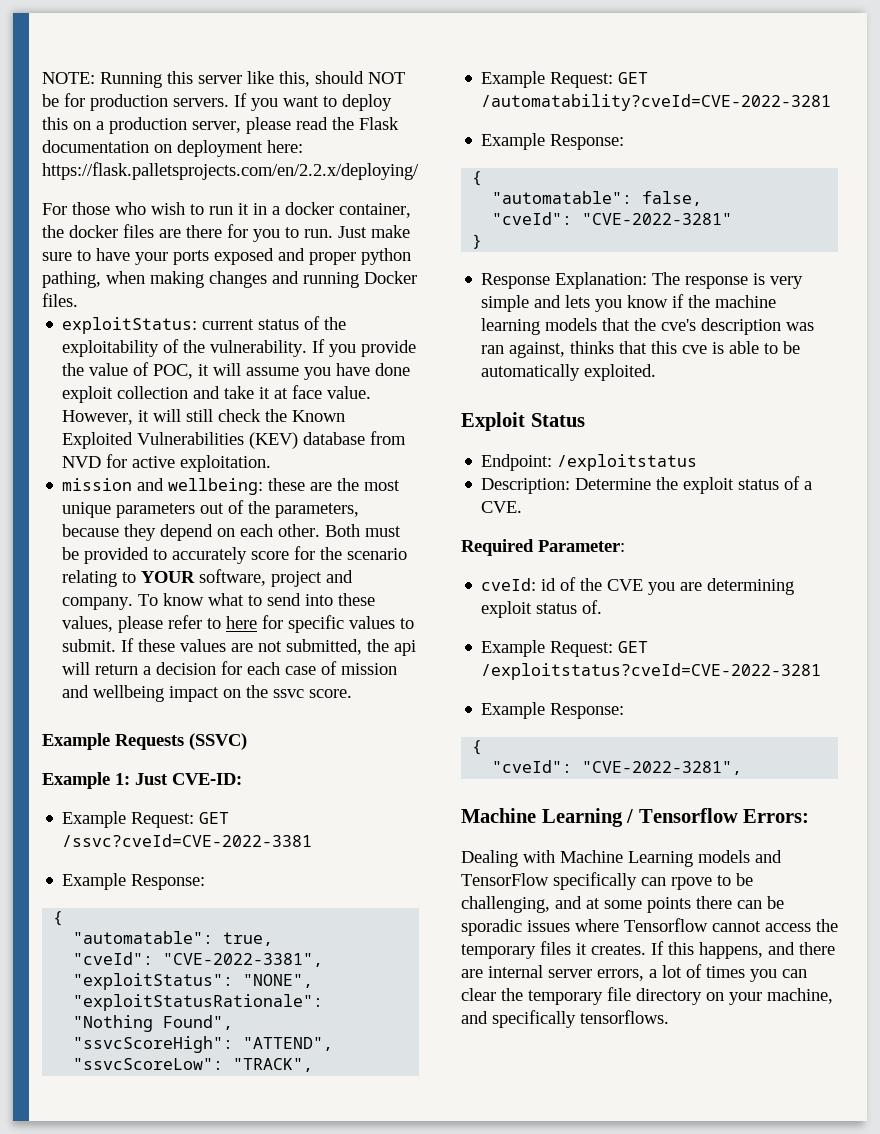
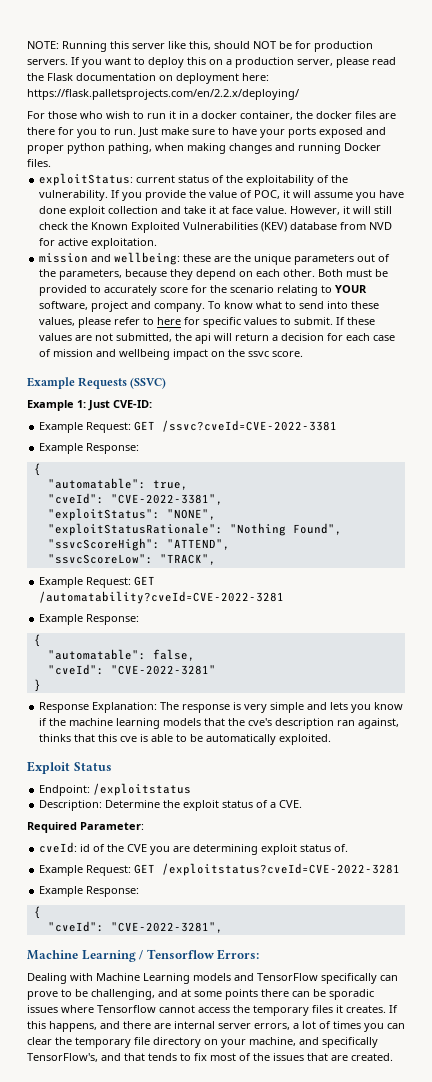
- mission and wellbeing: these are the most unique parameters out of the parameters, because they depend on each other.
+ mission and wellbeing: these are the unique parameters out of the parameters, because they depend on each other.
- Response Explanation: The response is very simple and lets you know if the machine learning models that the cve's description was ran against, thinks that this cve is able to be automatically exploited.
+ Response Explanation: The response is very simple and lets you know if the machine learning models that the cve's description ran against, thinks that this cve is able to be automatically exploited.
- Dealing with Machine Learning models and TensorFlow specifically can rpove to be challenging, and at some points there can be sporadic issues where Tensorflow cannot access the temporary files it creates.
+ Dealing with Machine Learning models and TensorFlow specifically can prove to be challenging, and at some points there can be sporadic issues where Tensorflow cannot access the temporary files it creates.
- If this happens, and there are internal server errors, a lot of times you can clear the temporary file directory on your machine, and specifically tensorflows.
+ If this happens, and there are internal server errors, a lot of times you can clear the temporary file directory on your machine, and specifically TensorFlow's, and that tends to fix most of the issues that are created.

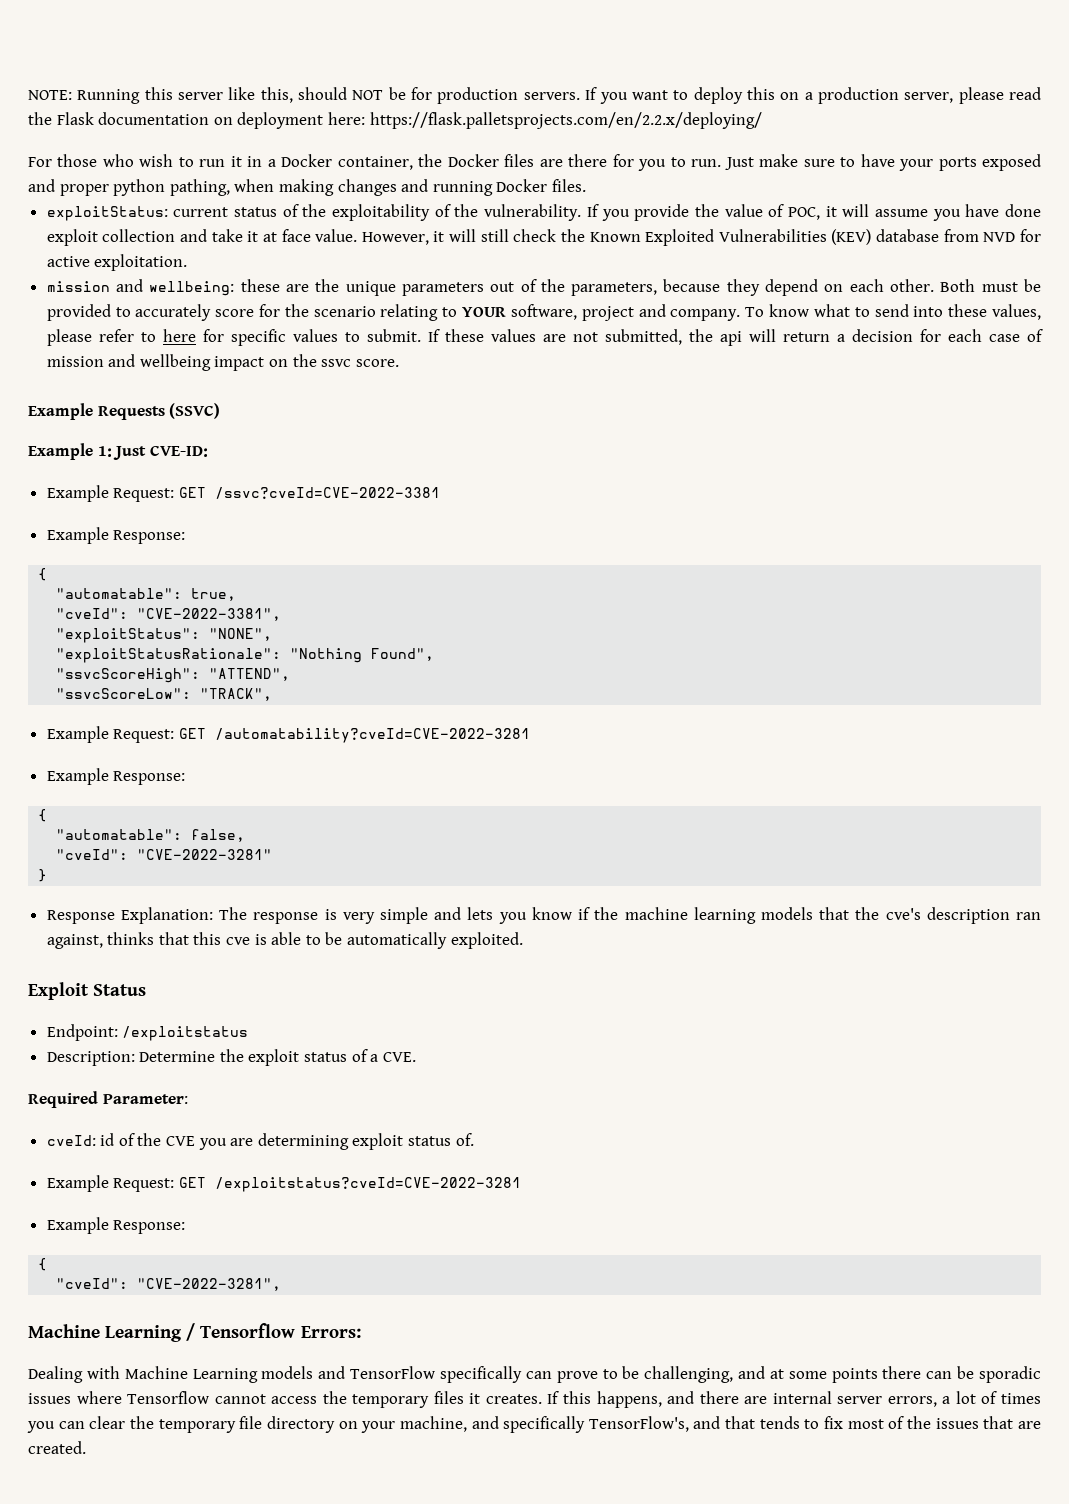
- For those who wish to run it in a docker container, the docker files are there for you to run.
+ For those who wish to run it in a Docker container, the Docker files are there for you to run.

